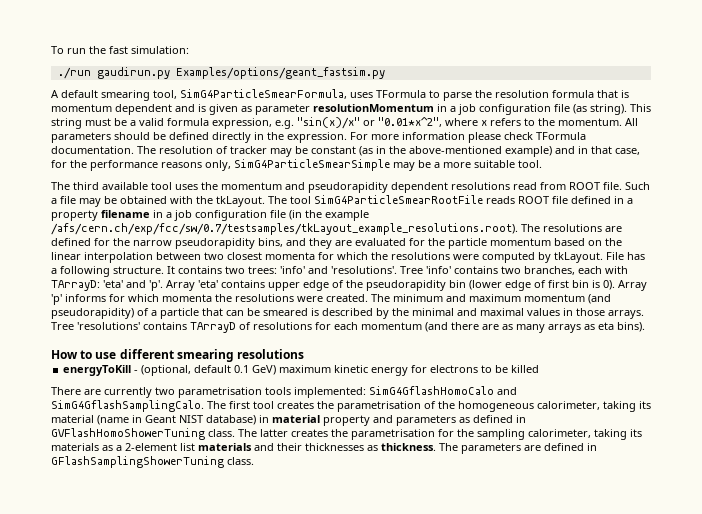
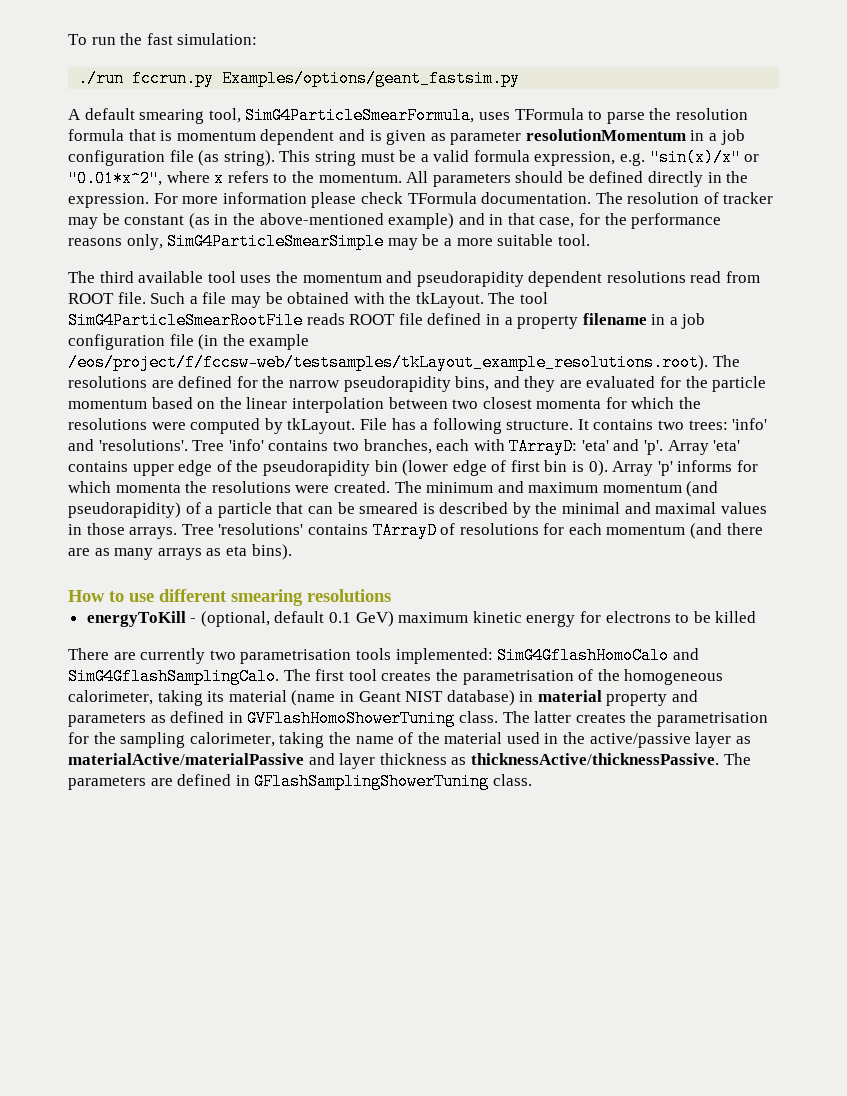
- ./run gaudirun.py Examples/options/geant_fastsim.py
+ ./run fccrun.py Examples/options/geant_fastsim.py
- The tool SimG4ParticleSmearRootFile reads ROOT file defined in a property filename in a job configuration file (in the example /afs/cern.ch/exp/fcc/sw/0.7/testsamples/tkLayout_example_resolutions.root). The resolutions are defined for the narrow pseudorapidity bins, and they are evaluated for the particle momentum based on the linear interpolation between two closest momenta for which the resolutions were computed by tkLayout.
+ The tool SimG4ParticleSmearRootFile reads ROOT file defined in a property filename in a job configuration file (in the example /eos/project/f/fccsw-web/testsamples/tkLayout_example_resolutions.root). The resolutions are defined for the narrow pseudorapidity bins, and they are evaluated for the particle momentum based on the linear interpolation between two closest momenta for which the resolutions were computed by tkLayout.
- The latter creates the parametrisation for the sampling calorimeter, taking its materials as a 2-element list materials and their thicknesses as thickness.
+ The latter creates the parametrisation for the sampling calorimeter, taking the name of the material used in the active/passive layer as materialActive/materialPassive and layer thickness as thicknessActive/thicknessPassive.

